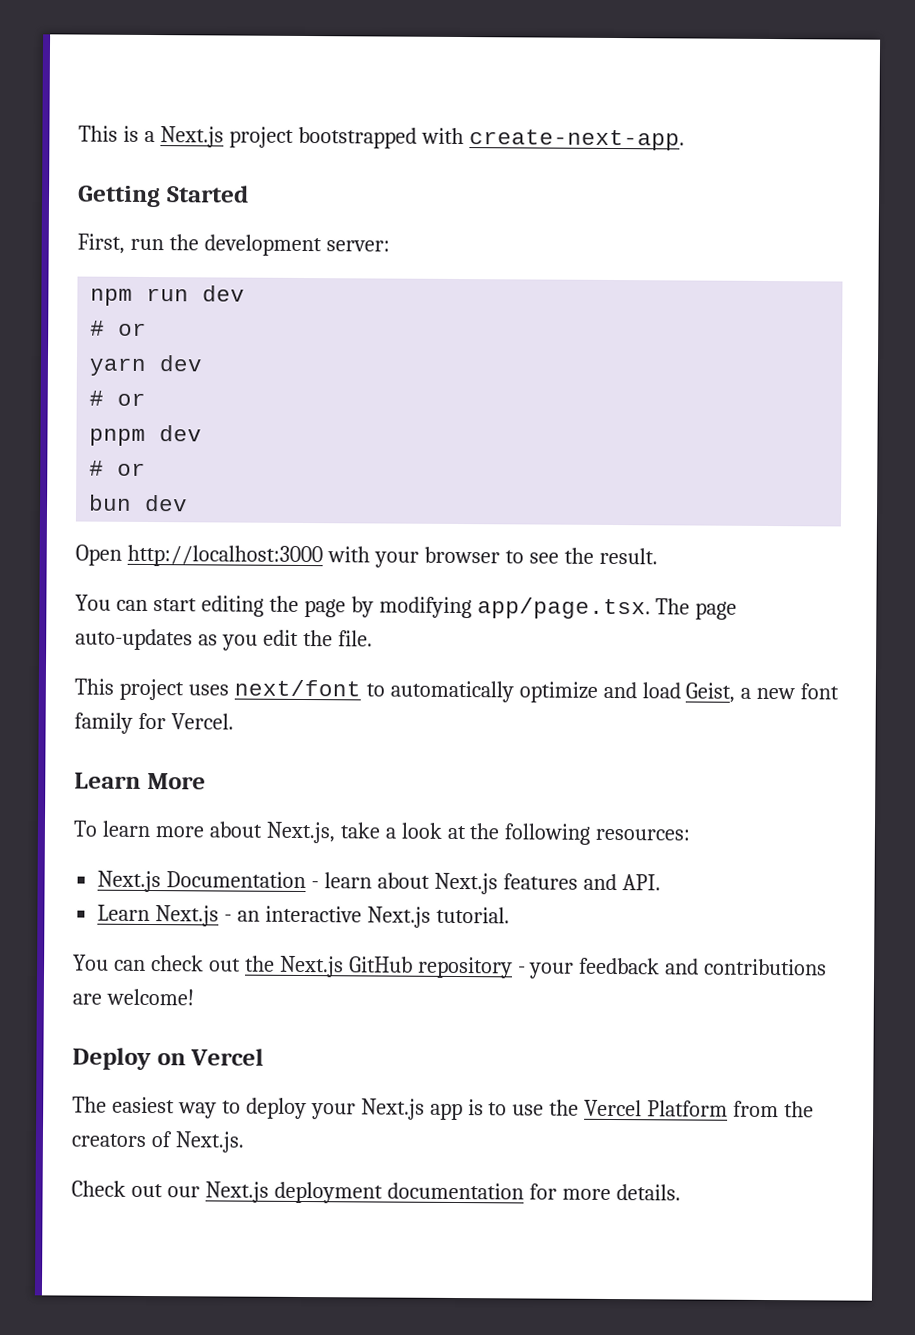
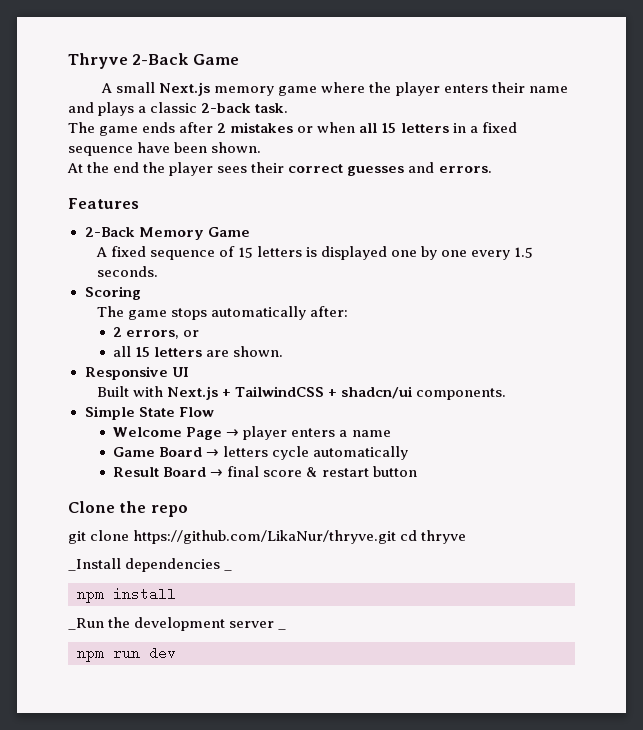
- This is a Next.js project bootstrapped with create-next-app.
- Getting Started
- First, run the development server:
+ Thryve 2-Back Game
+ A small Next.js memory game where the player enters their name and plays a classic 2-back task.
+ The game ends after 2 mistakes or when all 15 letters in a fixed sequence have been shown.
+ At the end the player sees their correct guesses and errors.
+ Features
+ 2-Back Memory Game
+ A fixed sequence of 15 letters is displayed one by one every 1.5 seconds.
+ Scoring
+ The game stops automatically after:
+ 2 errors, or
+ all 15 letters are shown.
+ Responsive UI
+ Built with Next.js + TailwindCSS + shadcn/ui components.
+ Simple State Flow
+ Welcome Page → player enters a name
+ Game Board → letters cycle automatically
+ Result Board → final score & restart button
+ Clone the repo
+ git clone https://github.com/LikaNur/thryve.git cd thryve
+ _Install dependencies _
+ npm install
+ _Run the development server _
  npm run dev
- # or
- yarn dev
- # or
- pnpm dev
- # or
- bun dev
- Open http://localhost:3000 with your browser to see the result.
- You can start editing the page by modifying app/page.tsx. The page auto-updates as you edit the file.
- This project uses next/font to automatically optimize and load Geist, a new font family for Vercel.
- Learn More
- To learn more about Next.js, take a look at the following resources:
- Next.js Documentation - learn about Next.js features and API.
- Learn Next.js - an interactive Next.js tutorial.
- You can check out the Next.js GitHub repository - your feedback and contributions are welcome!
- Deploy on Vercel
- The easiest way to deploy your Next.js app is to use the Vercel Platform from the creators of Next.js.
- Check out our Next.js deployment documentation for more details.

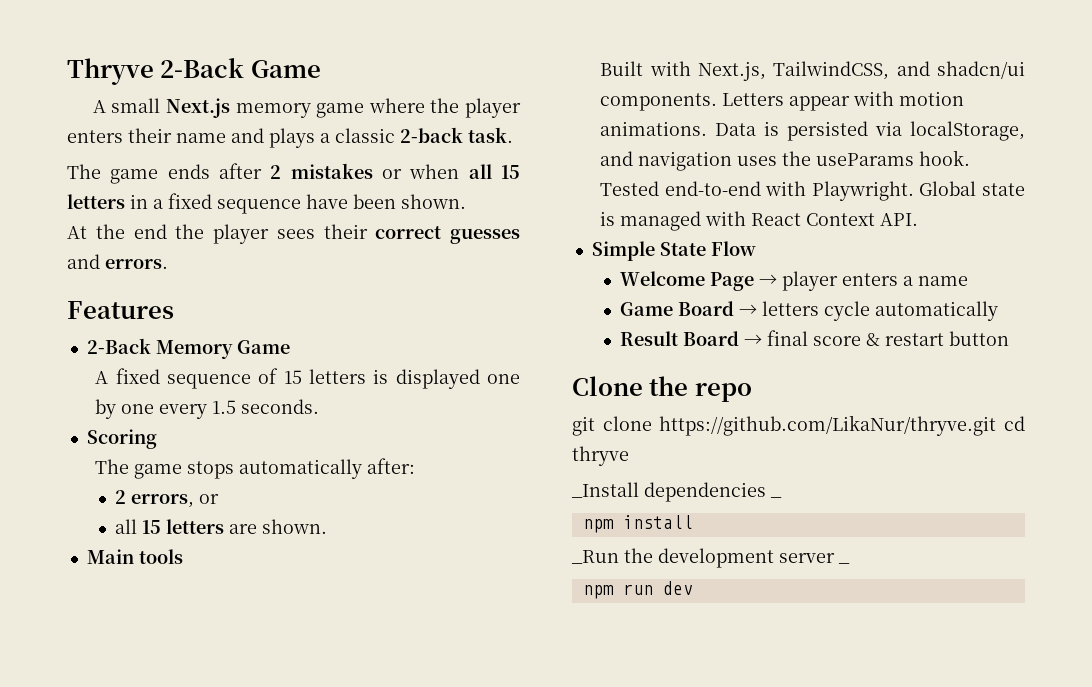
- Responsive UI
+ Main tools
- Built with Next.js + TailwindCSS + shadcn/ui components.
+ Built with Next.js, TailwindCSS, and shadcn/ui components. Letters appear with motion animations. Data is persisted via localStorage, and navigation uses the useParams hook. Tested end-to-end with Playwright. Global state is managed with React Context API.

